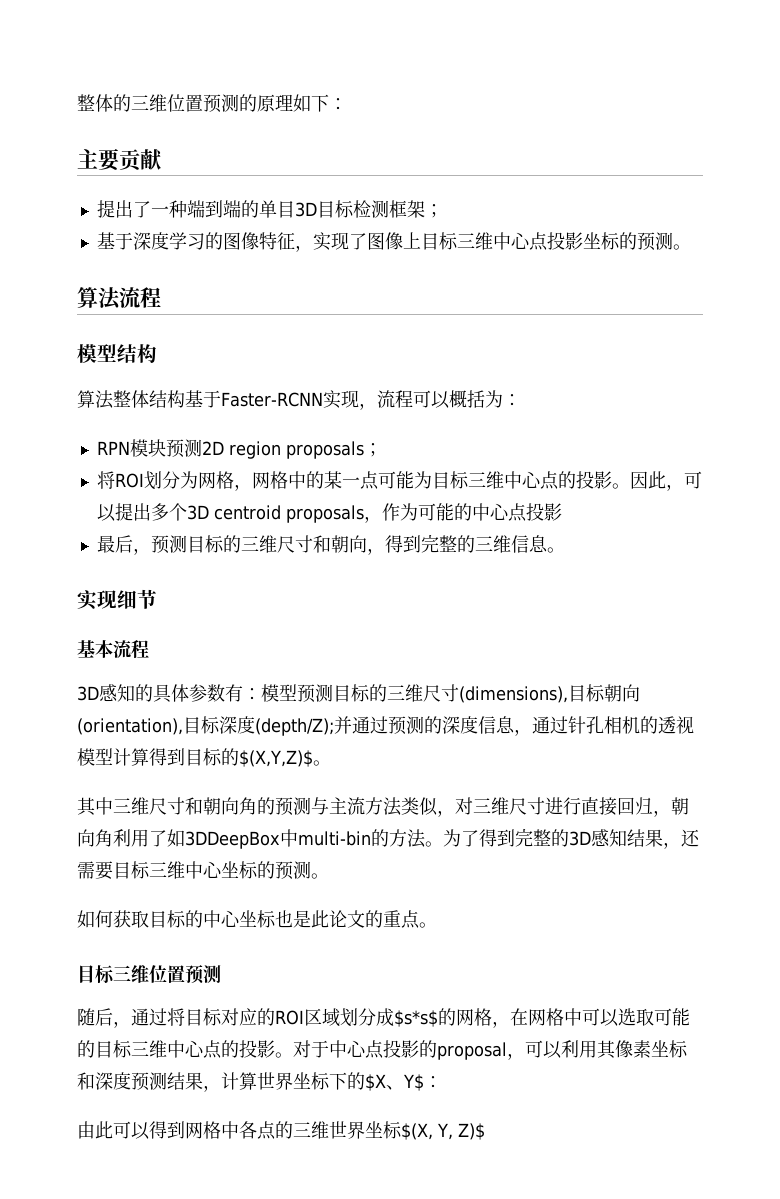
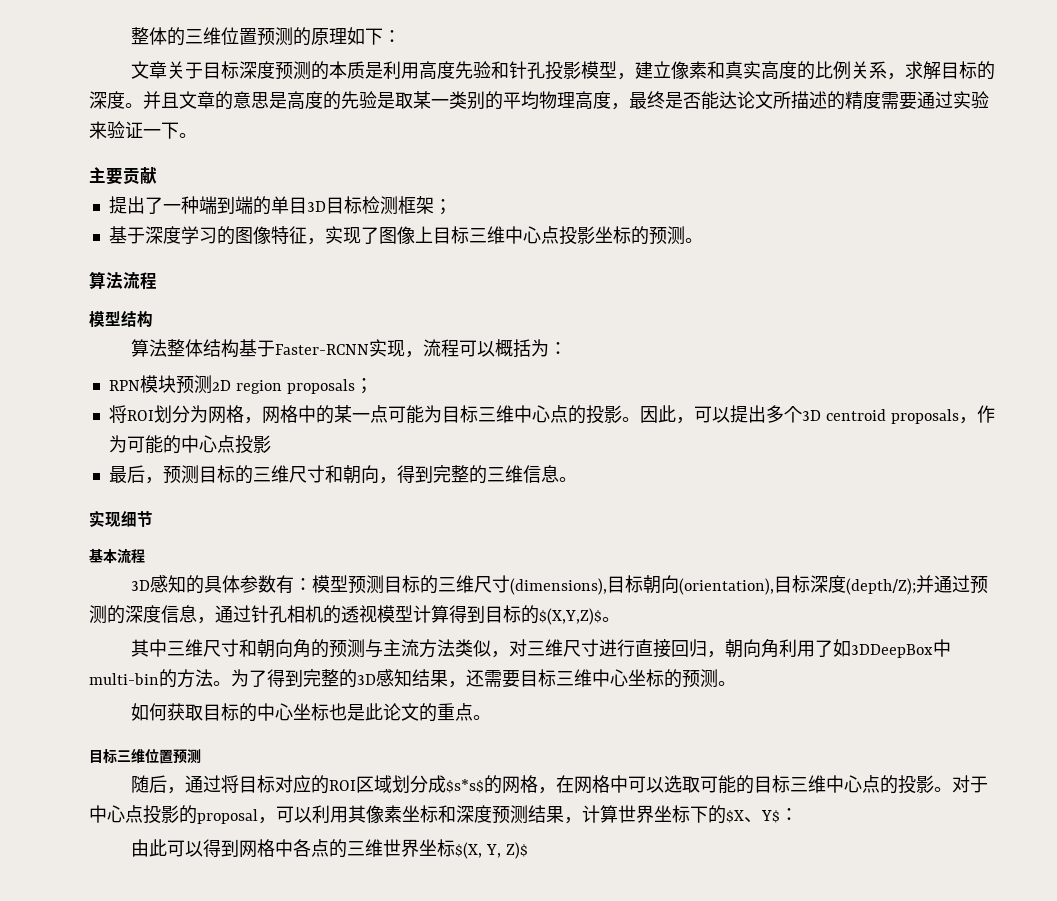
+ 文章关于目标深度预测的本质是利用高度先验和针孔投影模型，建立像素和真实高度的比例关系，求解目标的深度。并且文章的意思是高度的先验是取某一类别的平均物理高度，最终是否能达论文所描述的精度需要通过实验来验证一下。

